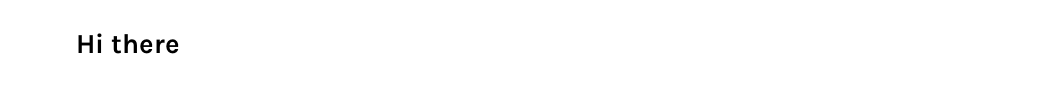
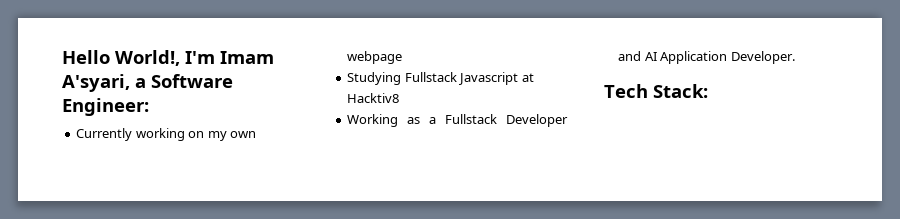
- Hi there
+ Hello World!, I'm Imam A'syari, a Software Engineer:
+ Currently working on my own webpage
+ Studying Fullstack Javascript at Hacktiv8
+ Working as a Fullstack Developer and AI Application Developer.
+ Tech Stack:

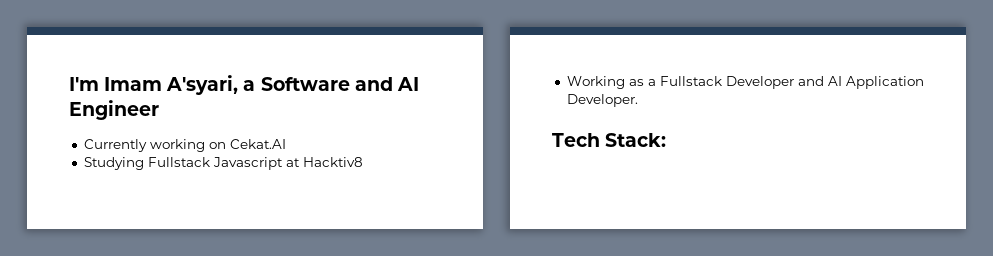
- Hello World!, I'm Imam A'syari, a Software Engineer:
+ I'm Imam A'syari, a Software and AI Engineer
- Currently working on my own webpage
+ Currently working on Cekat.AI

